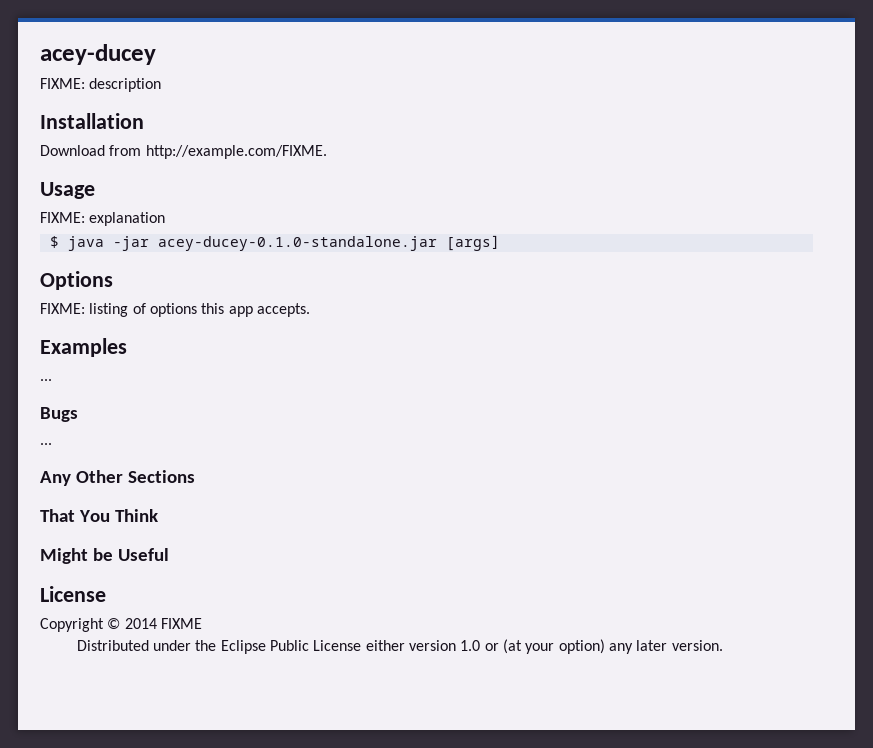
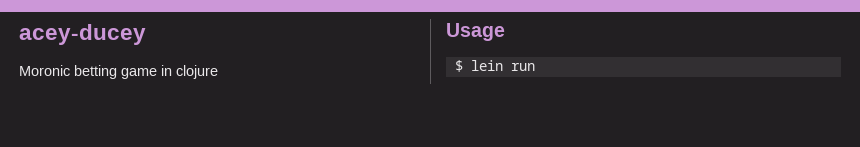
- FIXME: description
- Installation
- Download from http://example.com/FIXME.
+ Moronic betting game in clojure
- FIXME: explanation
- $ java -jar acey-ducey-0.1.0-standalone.jar [args]
- Options
- FIXME: listing of options this app accepts.
- Examples
- ...
- Bugs
- ...
- Any Other Sections
- That You Think
- Might be Useful
- License
- Copyright © 2014 FIXME
- Distributed under the Eclipse Public License either version 1.0 or (at your option) any later version.
+ $ lein run

